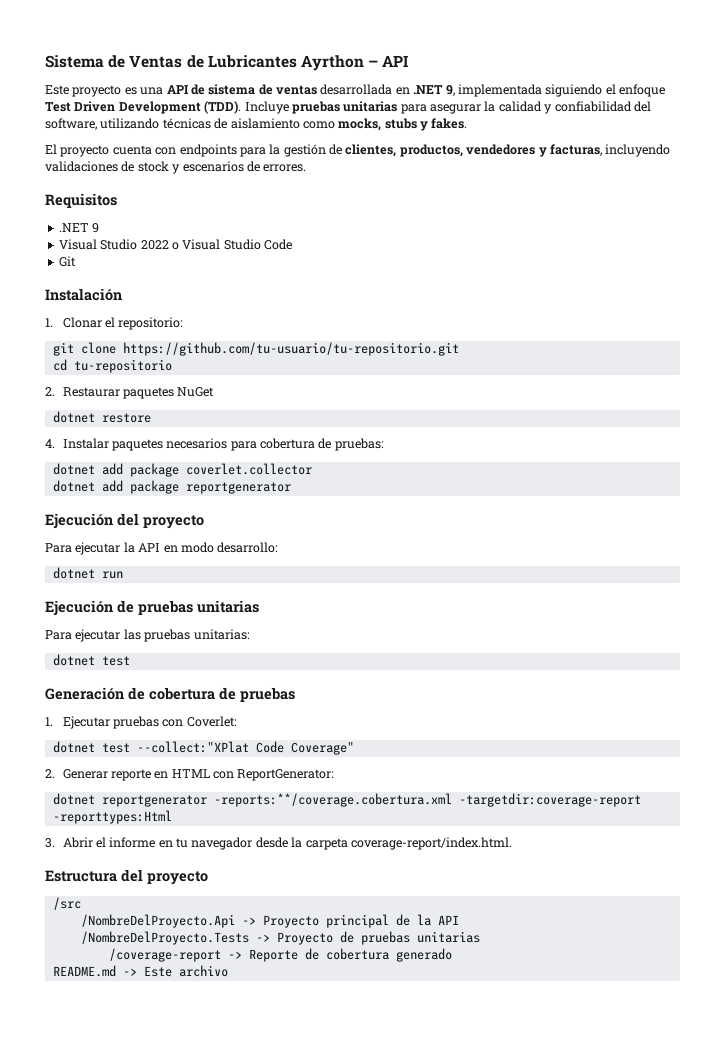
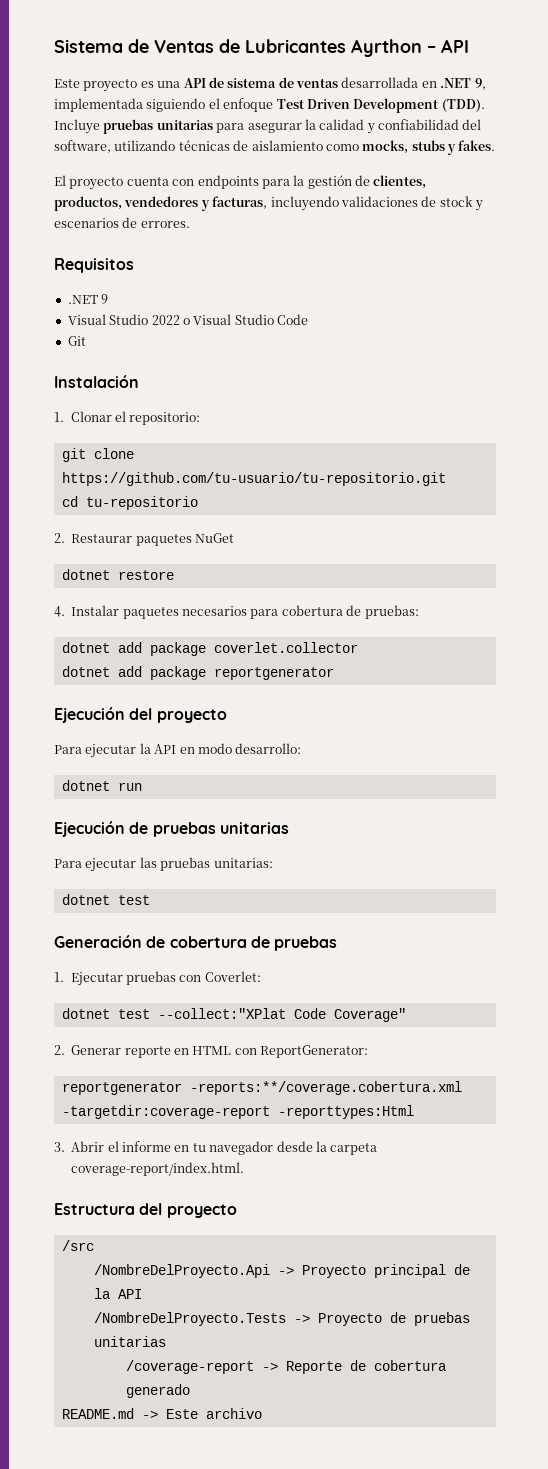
- dotnet reportgenerator -reports:**/coverage.cobertura.xml -targetdir:coverage-report -reporttypes:Html
+ reportgenerator -reports:**/coverage.cobertura.xml -targetdir:coverage-report -reporttypes:Html

